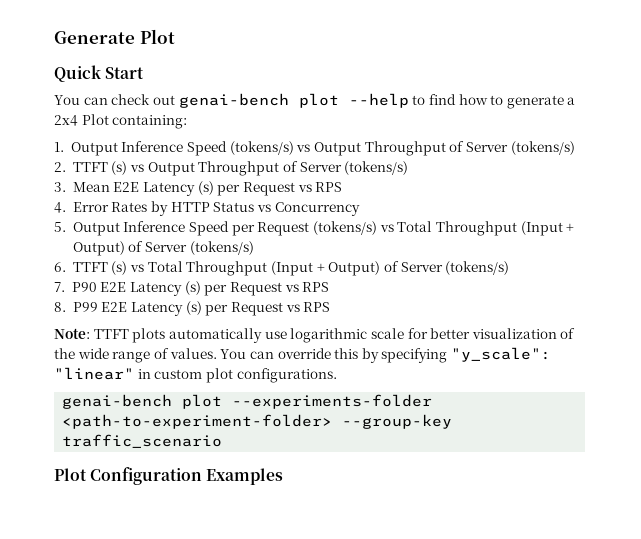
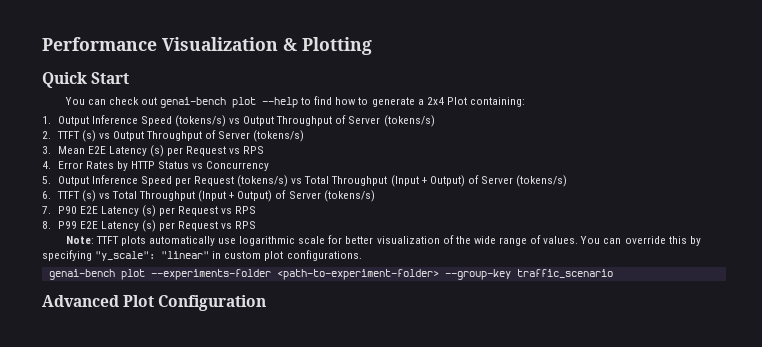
- Generate Plot
+ Performance Visualization & Plotting
- Plot Configuration Examples
+ Advanced Plot Configuration

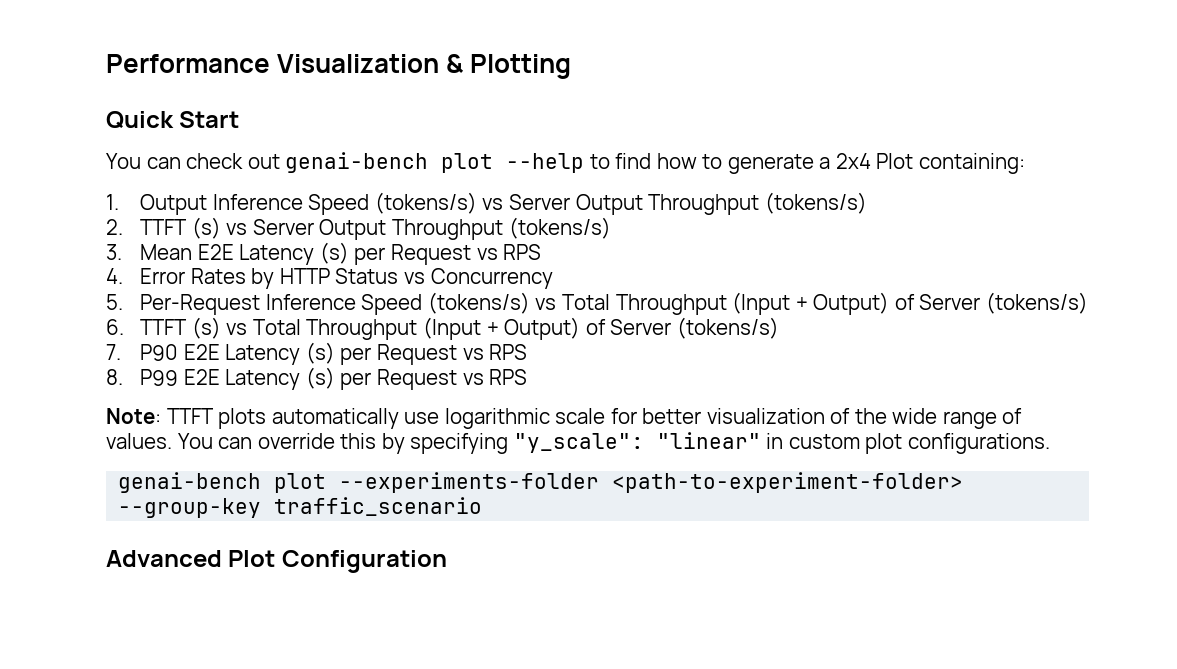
- 1. Output Inference Speed (tokens/s) vs Output Throughput of Server (tokens/s)
+ 1. Output Inference Speed (tokens/s) vs Server Output Throughput (tokens/s)
- 2. TTFT (s) vs Output Throughput of Server (tokens/s)
+ 2. TTFT (s) vs Server Output Throughput (tokens/s)
- 5. Output Inference Speed per Request (tokens/s) vs Total Throughput (Input + Output) of Server (tokens/s)
+ 5. Per-Request Inference Speed (tokens/s) vs Total Throughput (Input + Output) of Server (tokens/s)

